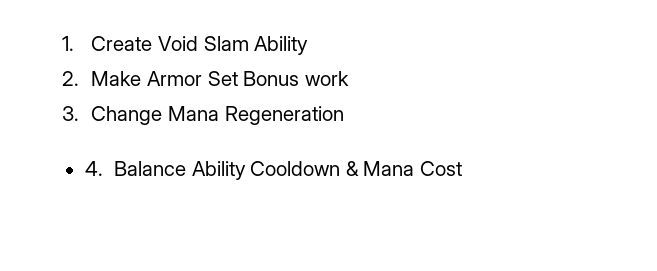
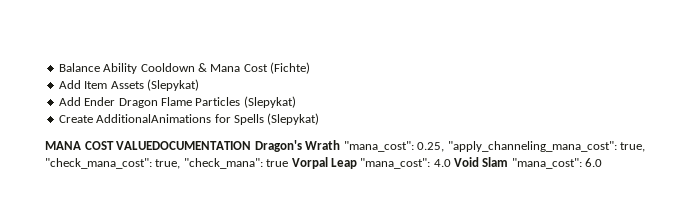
- 1. Create Void Slam Ability
- 2. Make Armor Set Bonus work
- 3. Change Mana Regeneration
- 4. Balance Ability Cooldown & Mana Cost
+ Balance Ability Cooldown & Mana Cost (Fichte)
+ Add Item Assets (Slepykat)
+ Add Ender Dragon Flame Particles (Slepykat)
+ Create AdditionalAnimations for Spells (Slepykat)
+ MANA COST VALUEDOCUMENTATION Dragon's Wrath "mana_cost": 0.25, "apply_channeling_mana_cost": true, "check_mana_cost": true, "check_mana": true Vorpal Leap "mana_cost": 4.0 Void Slam "mana_cost": 6.0

